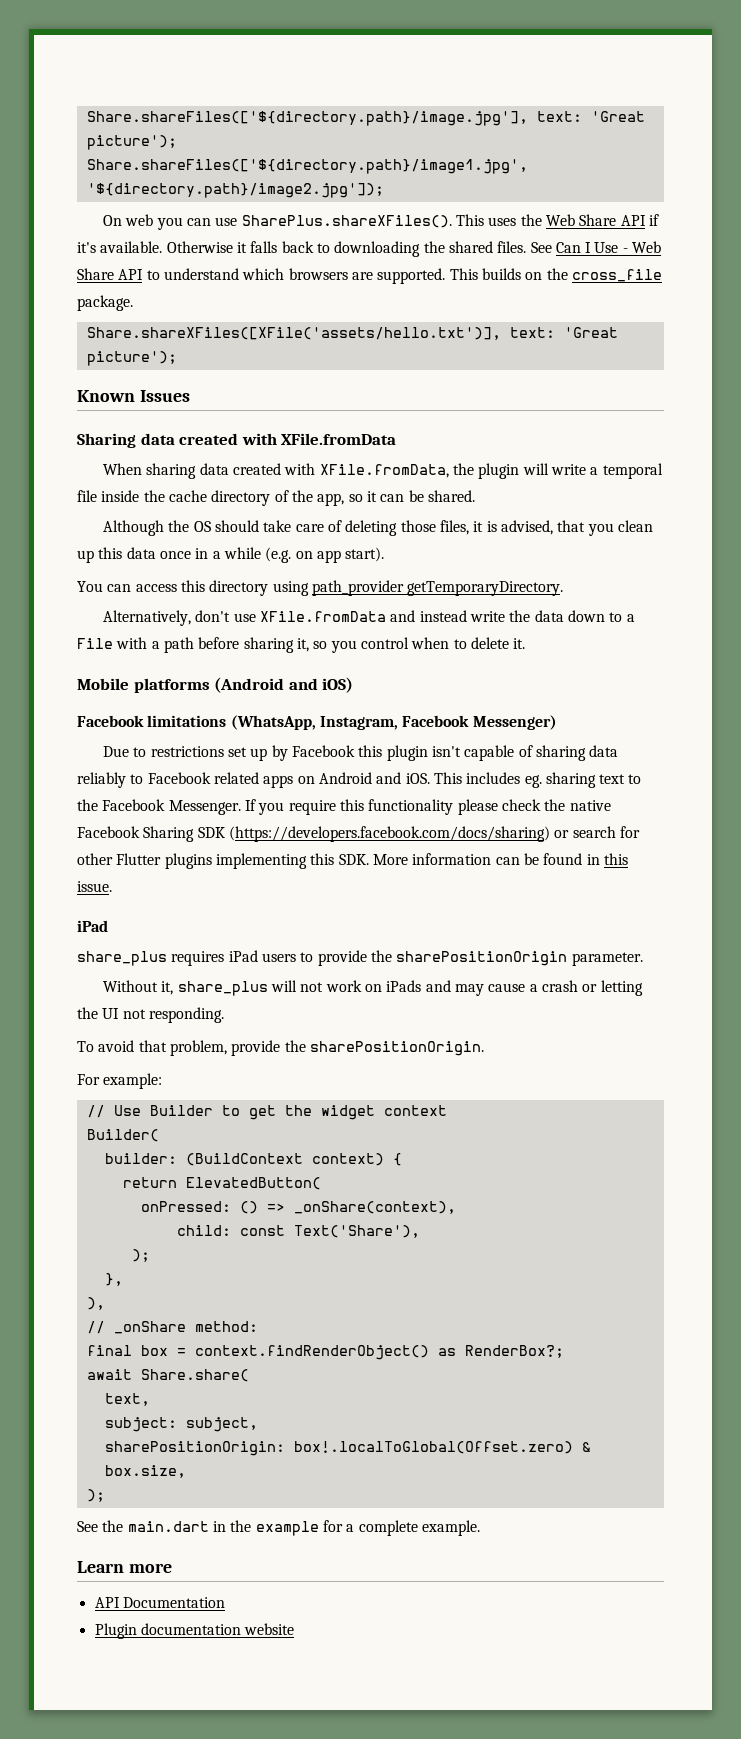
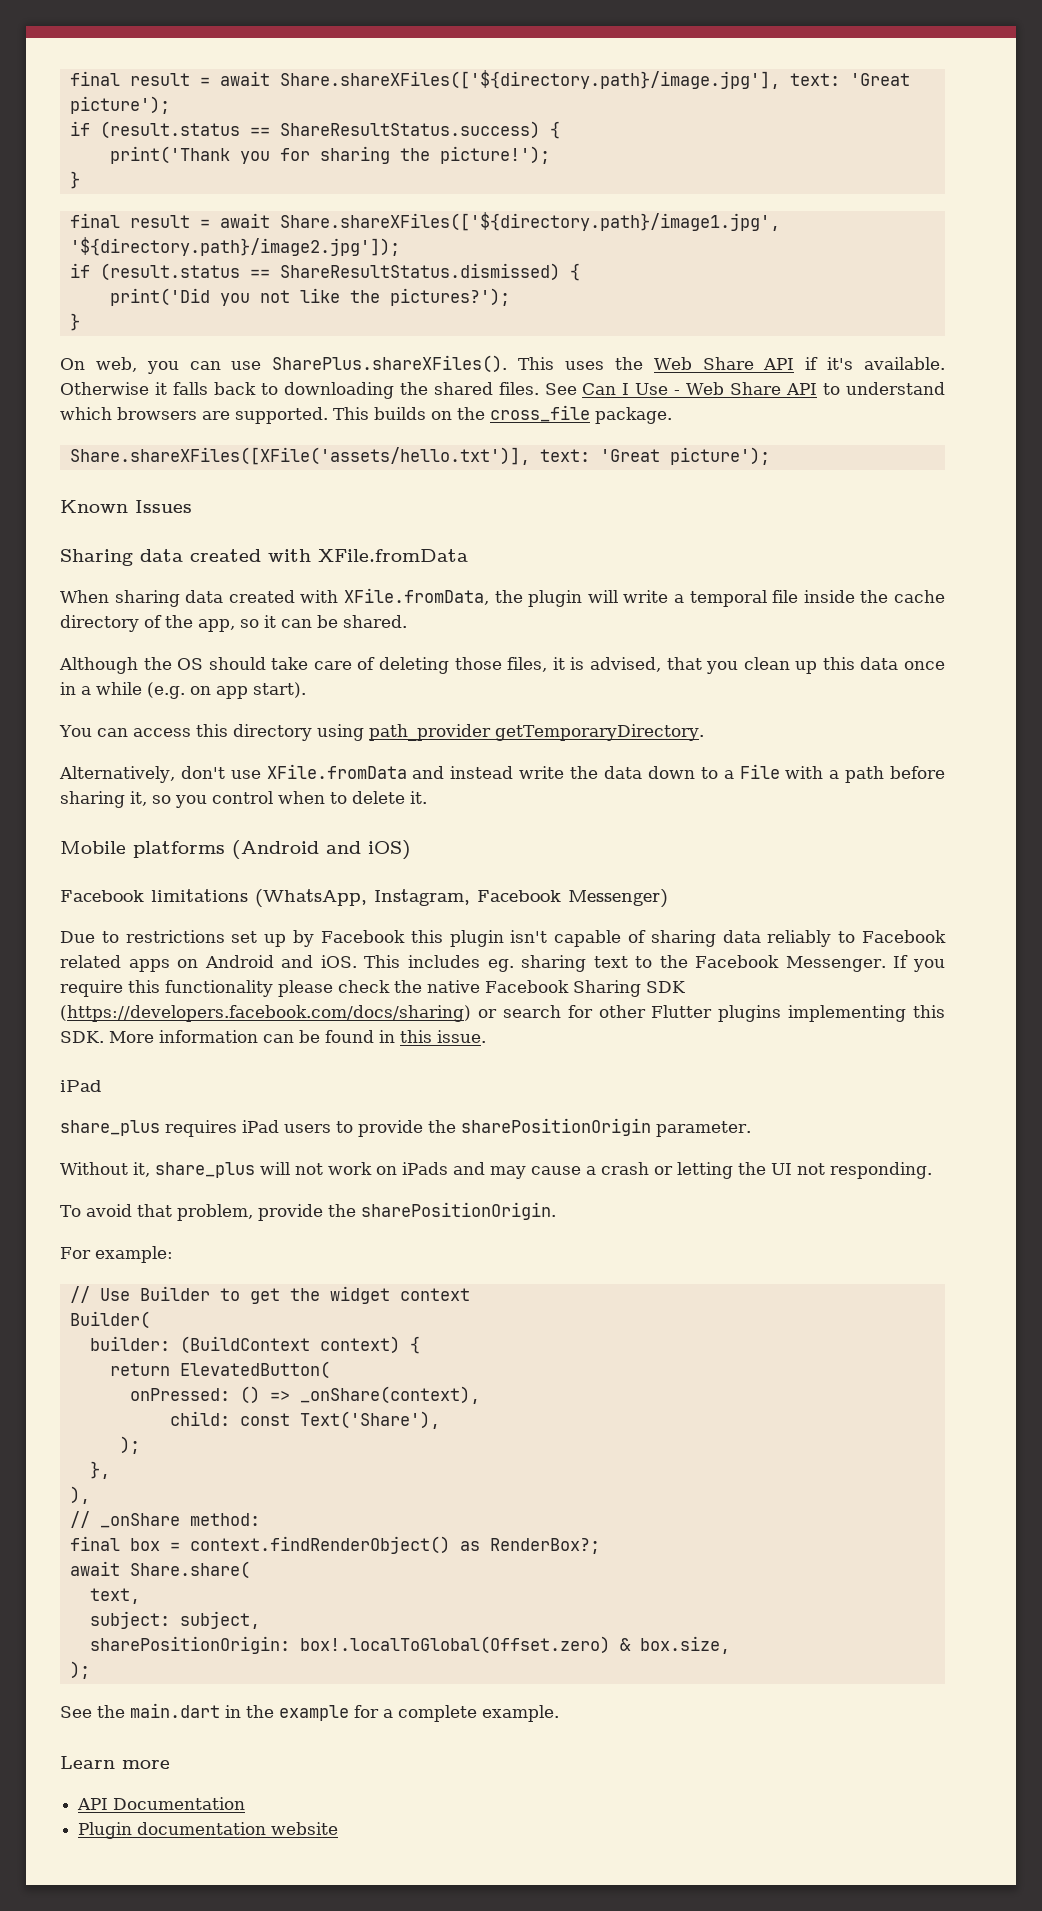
- Share.shareFiles(['${directory.path}/image.jpg'], text: 'Great picture');
- Share.shareFiles(['${directory.path}/image1.jpg', '${directory.path}/image2.jpg']);
+ final result = await Share.shareXFiles(['${directory.path}/image.jpg'], text: 'Great picture');
+ if (result.status == ShareResultStatus.success) {
+ print('Thank you for sharing the picture!');
+ }
+ final result = await Share.shareXFiles(['${directory.path}/image1.jpg', '${directory.path}/image2.jpg']);
+ if (result.status == ShareResultStatus.dismissed) {
+ print('Did you not like the pictures?');
+ }
- On web you can use SharePlus.shareXFiles(). This uses the Web Share API if it's available.
+ On web, you can use SharePlus.shareXFiles(). This uses the Web Share API if it's available.

